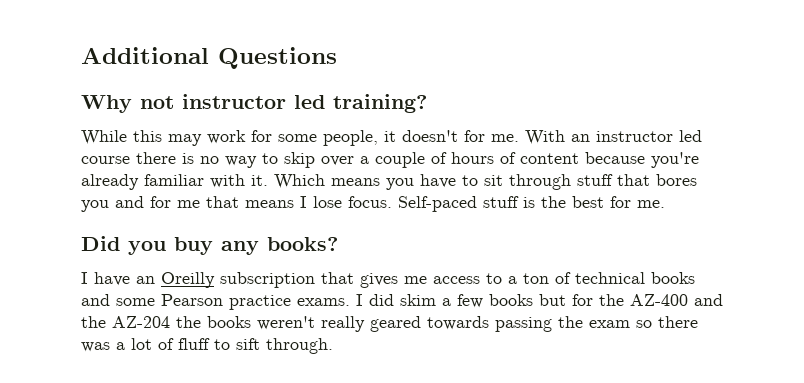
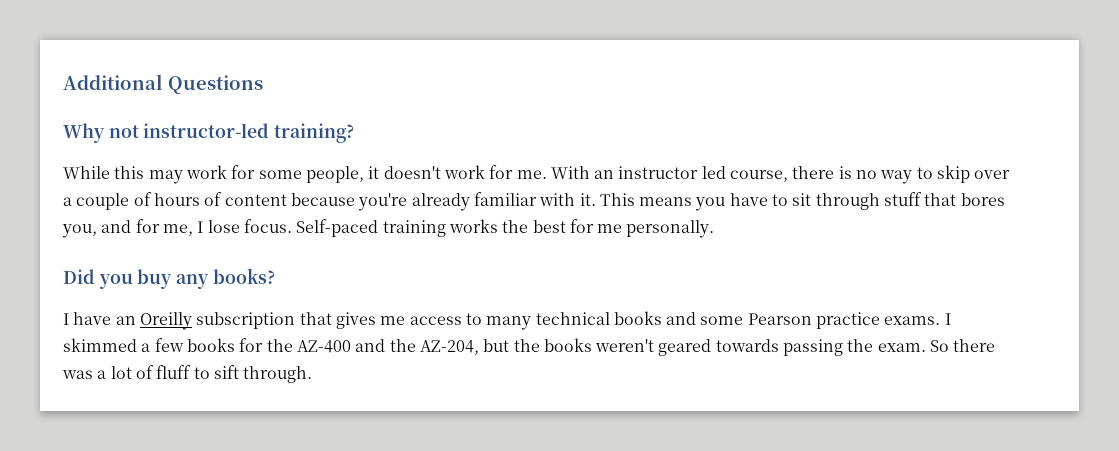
- Why not instructor led training?
+ Why not instructor-led training?
- While this may work for some people, it doesn't for me.
+ While this may work for some people, it doesn't work for me.
- With an instructor led course there is no way to skip over a couple of hours of content because you're already familiar with it.
+ With an instructor led course, there is no way to skip over a couple of hours of content because you're already familiar with it.
- Which means you have to sit through stuff that bores you and for me that means I lose focus.
+ This means you have to sit through stuff that bores you, and for me, I lose focus.
- Self-paced stuff is the best for me.
+ Self-paced training works the best for me personally.
- I have an Oreilly subscription that gives me access to a ton of technical books and some Pearson practice exams.
+ I have an Oreilly subscription that gives me access to many technical books and some Pearson practice exams.
- I did skim a few books but for the AZ-400 and the AZ-204 the books weren't really geared towards passing the exam so there was a lot of fluff to sift through.
+ I skimmed a few books for the AZ-400 and the AZ-204, but the books weren't geared towards passing the exam. So there was a lot of fluff to sift through.

